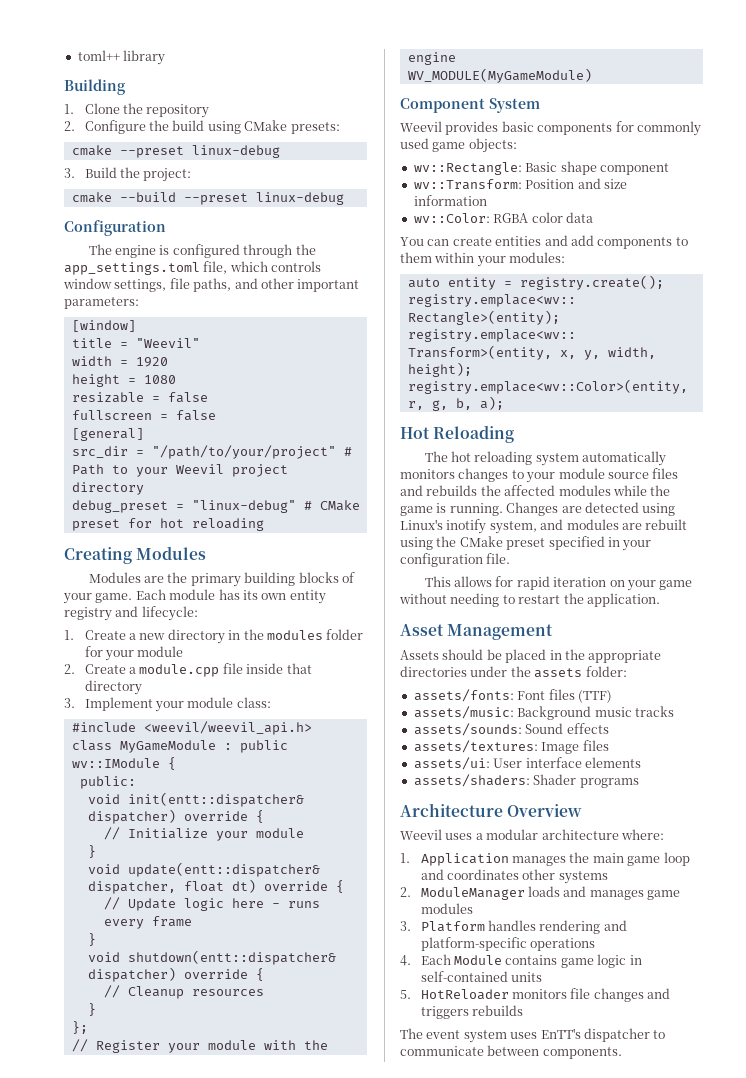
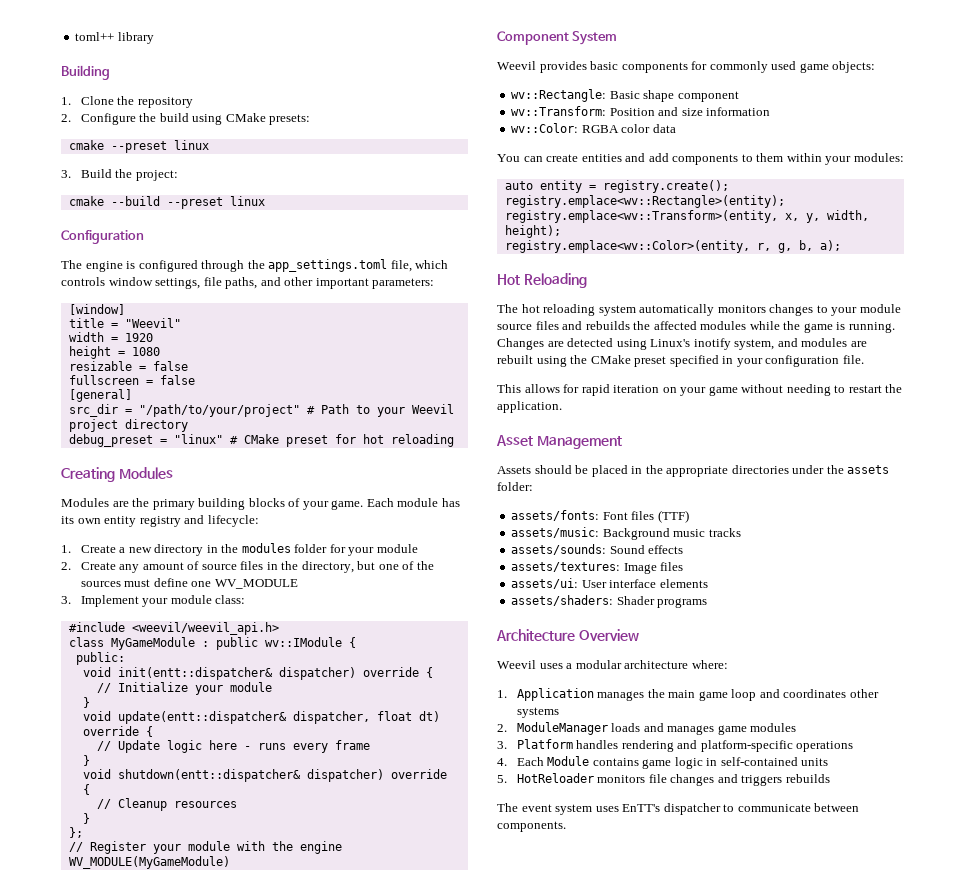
- cmake --preset linux-debug
+ cmake --preset linux
- cmake --build --preset linux-debug
+ cmake --build --preset linux
- debug_preset = "linux-debug" # CMake preset for hot reloading
+ debug_preset = "linux" # CMake preset for hot reloading
- 2. Create a module.cpp file inside that directory
+ 2. Create any amount of source files in the directory, but one of the sources must define one WV_MODULE

